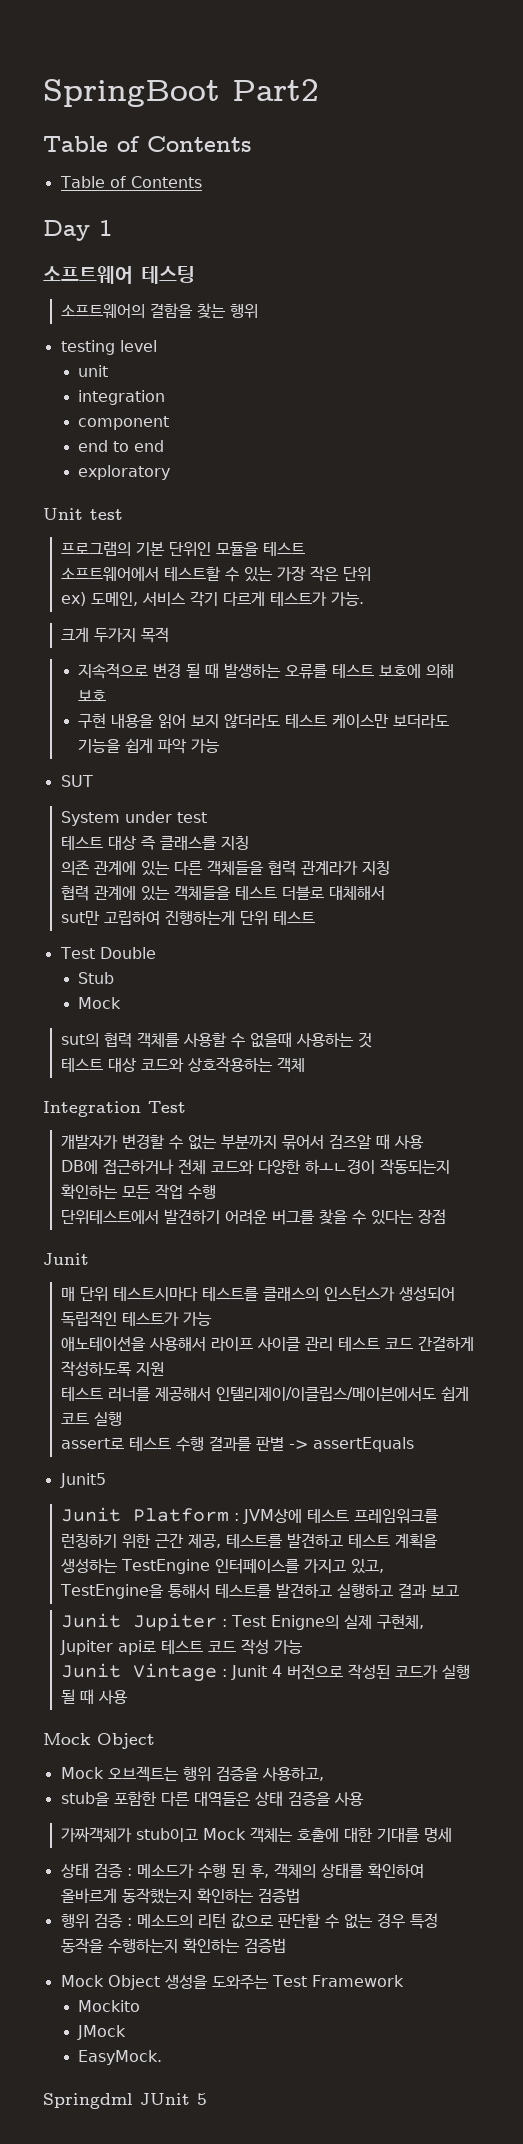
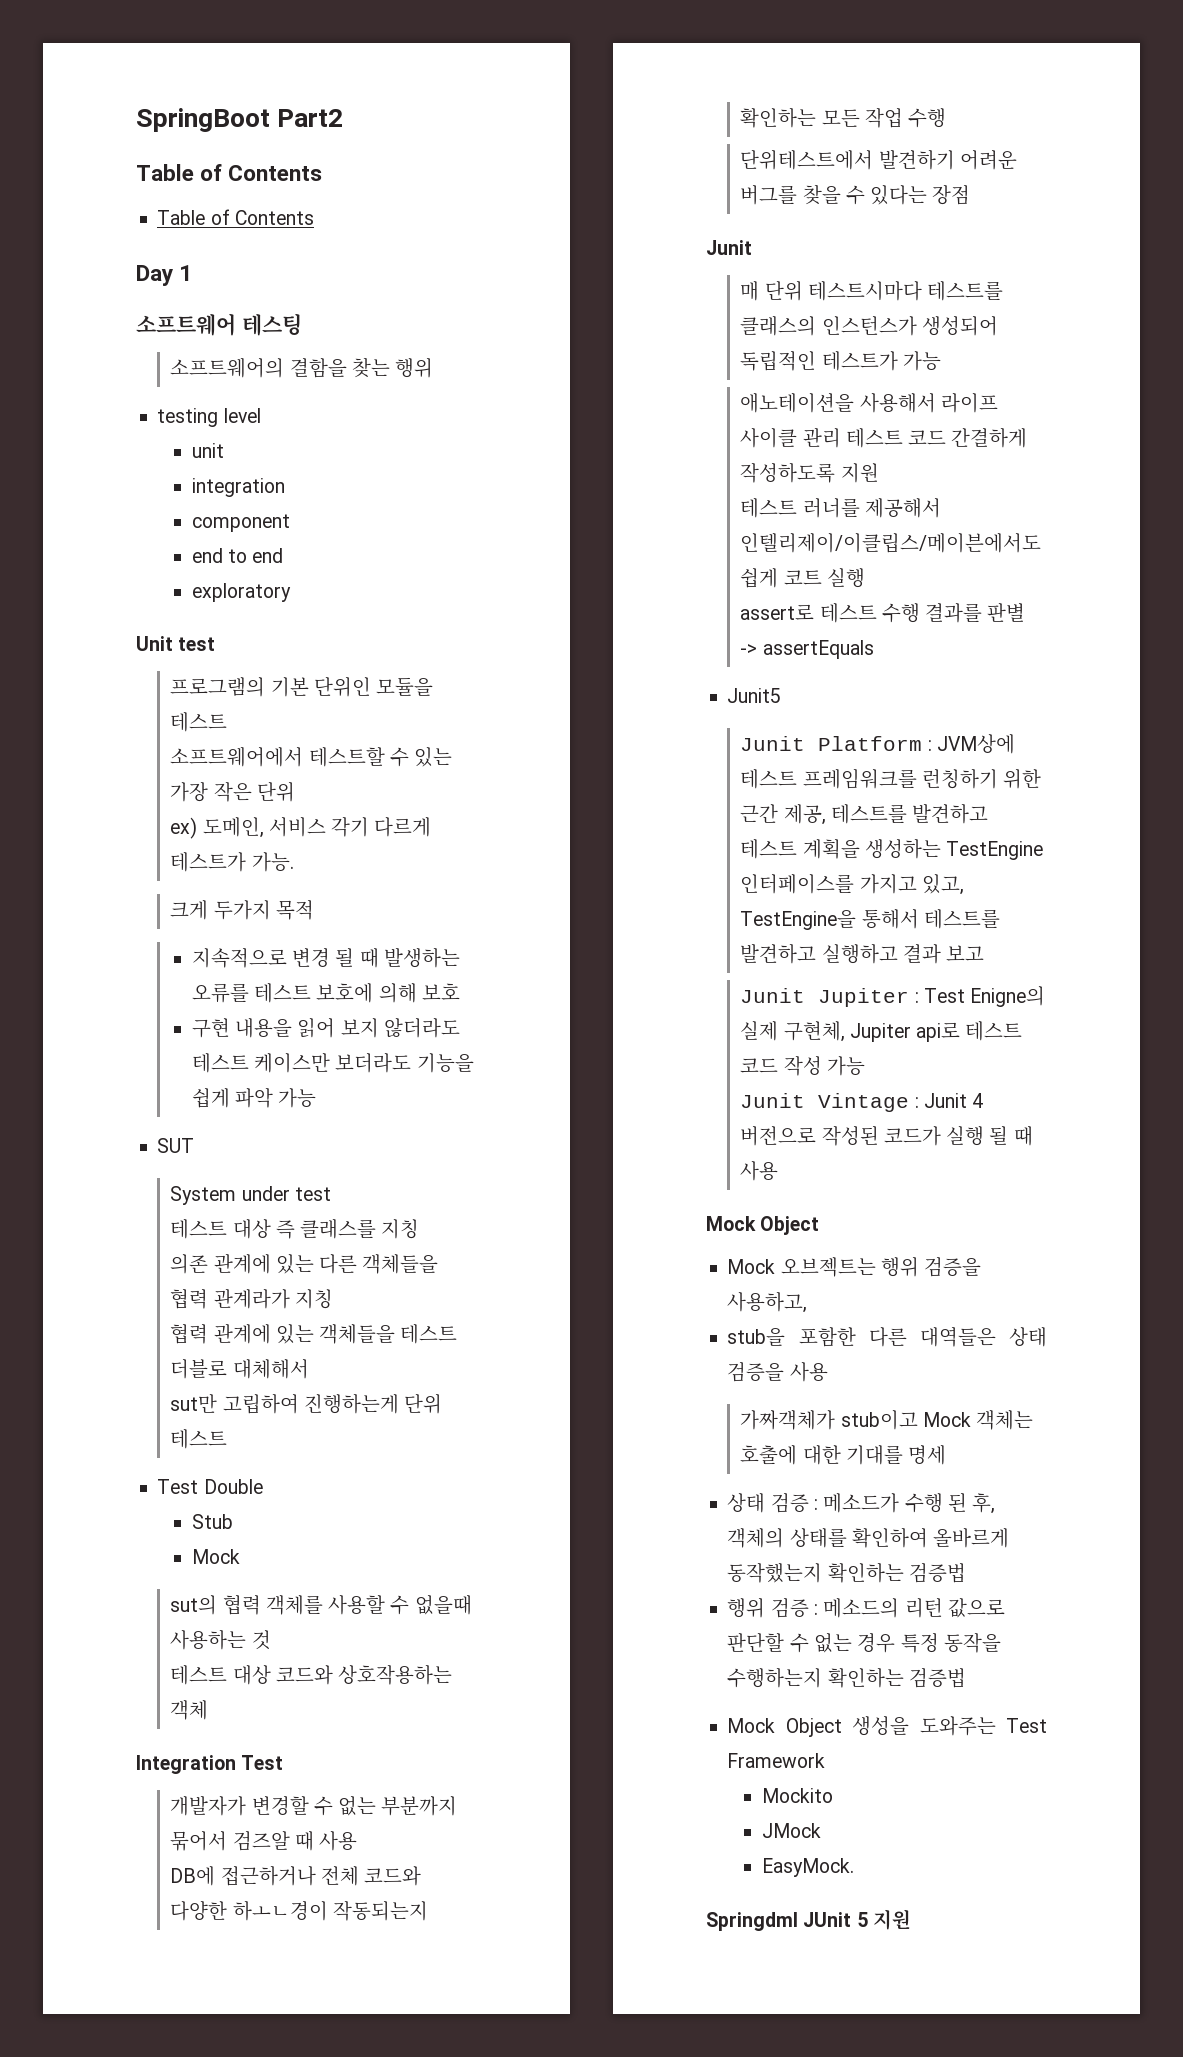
- Springdml JUnit 5
+ Springdml JUnit 5 지원

